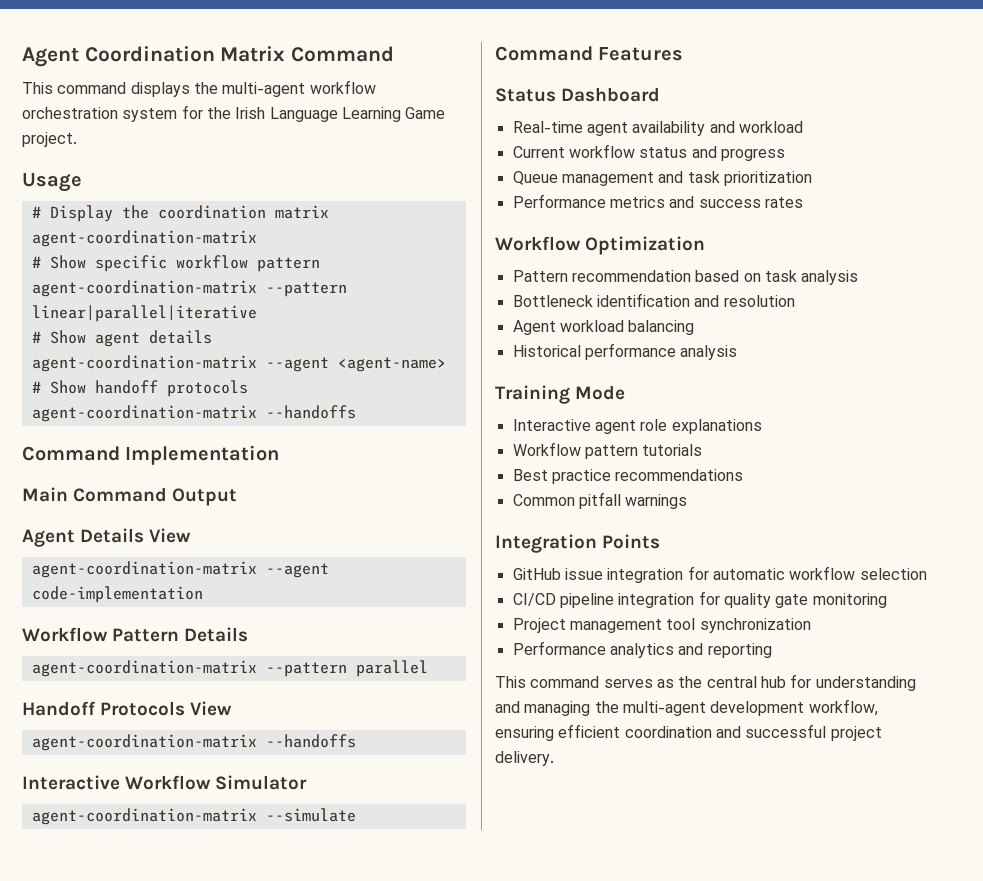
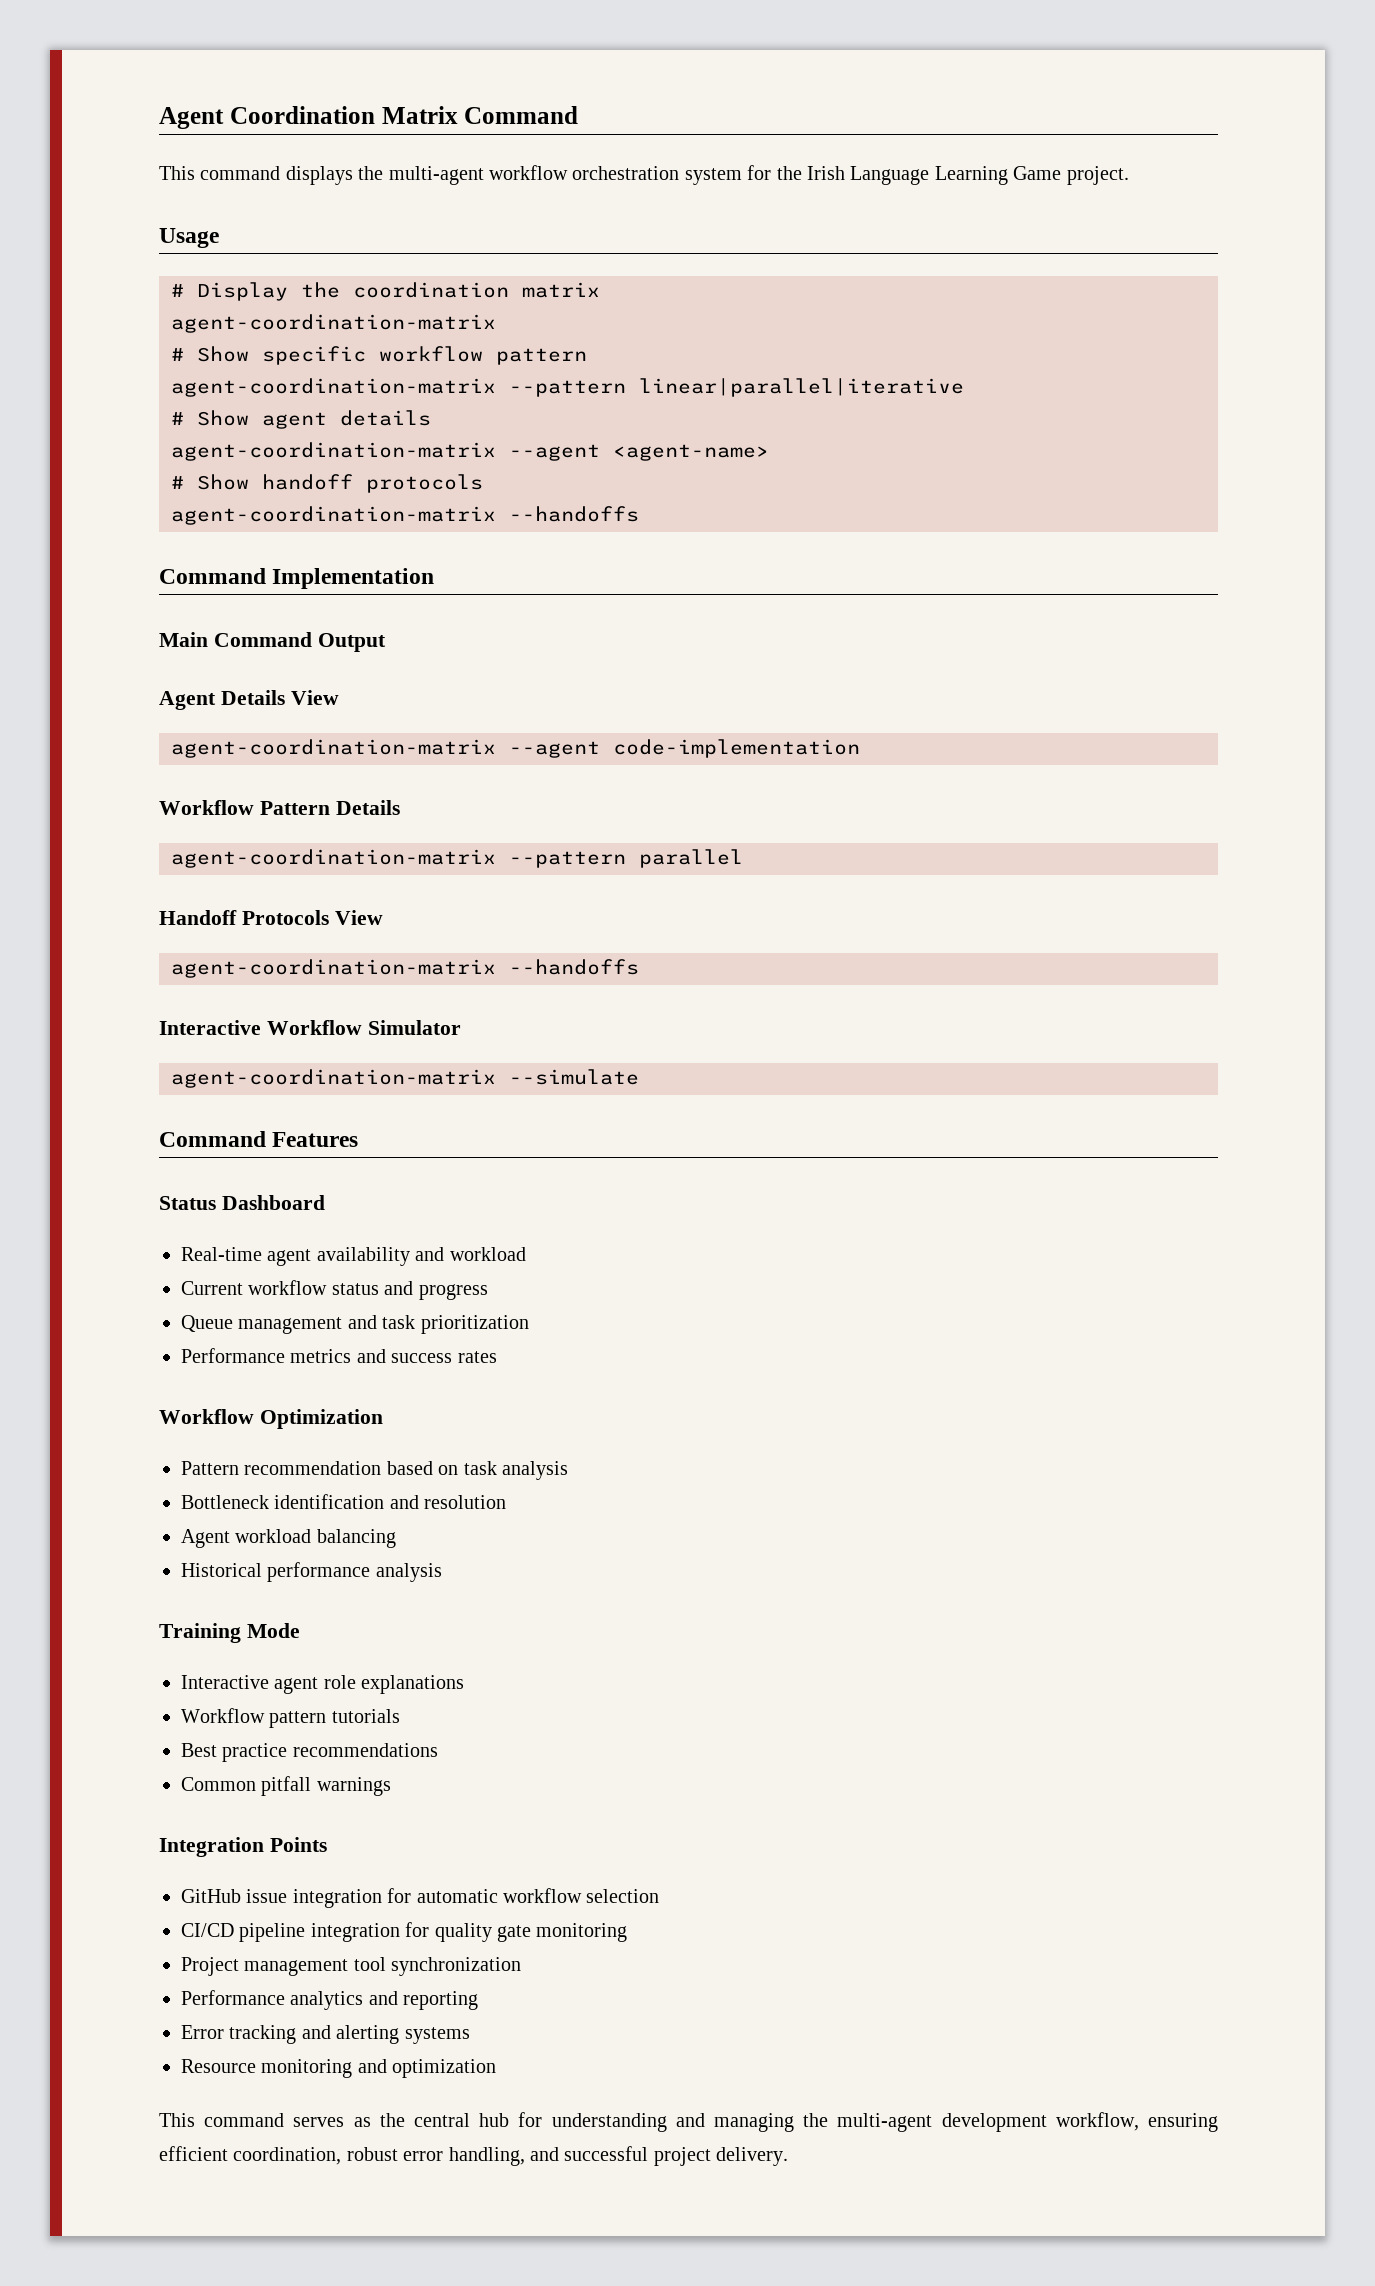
+ Error tracking and alerting systems
+ Resource monitoring and optimization
- This command serves as the central hub for understanding and managing the multi-agent development workflow, ensuring efficient coordination and successful project delivery.
+ This command serves as the central hub for understanding and managing the multi-agent development workflow, ensuring efficient coordination, robust error handling, and successful project delivery.

